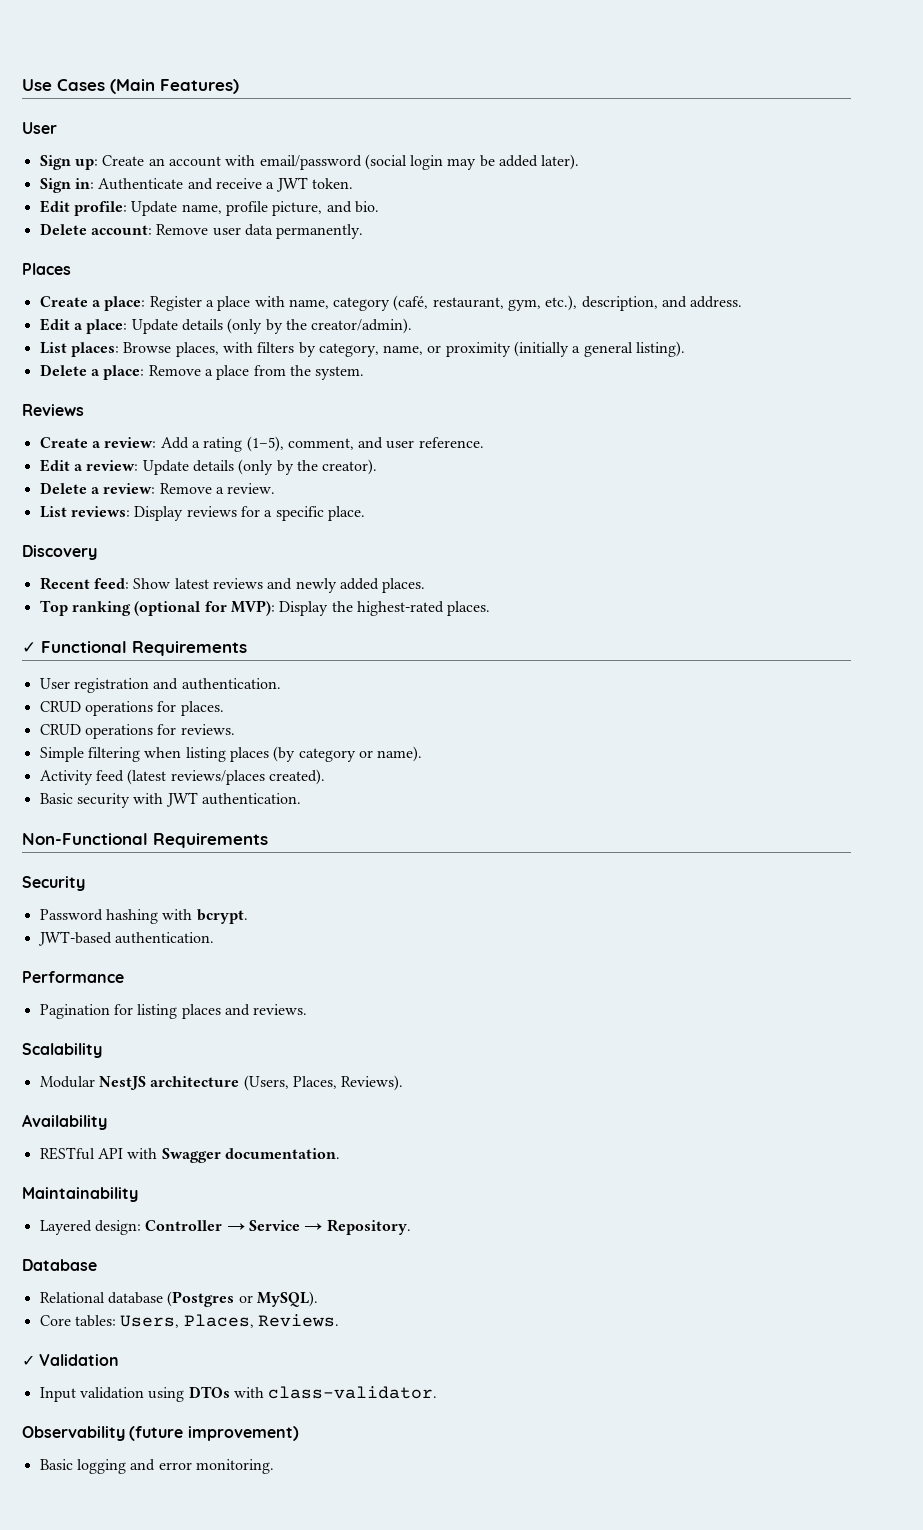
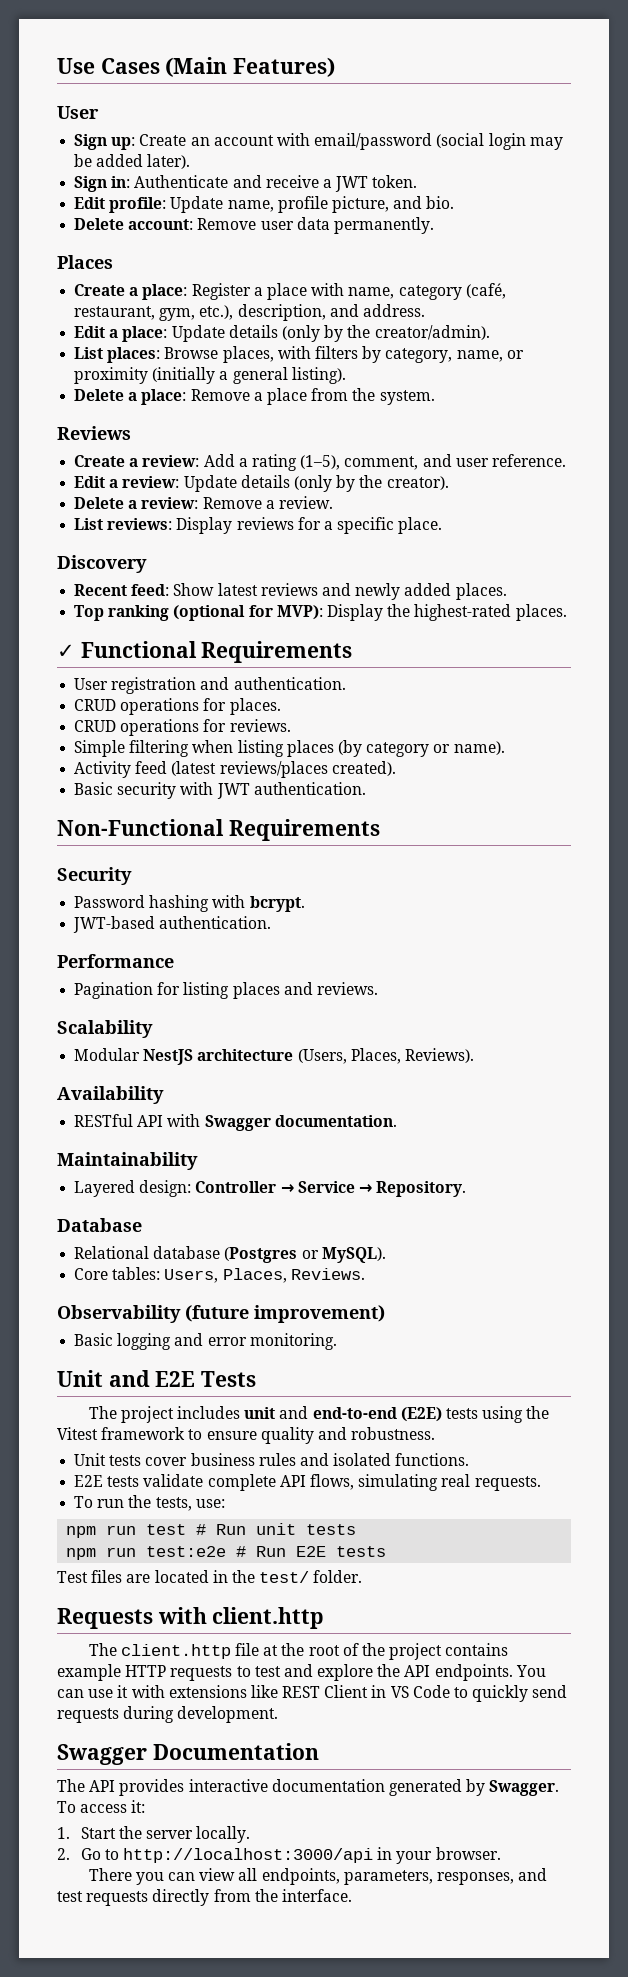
- ✓ Validation
- Input validation using DTOs with class-validator.
+ Unit and E2E Tests
+ The project includes unit and end-to-end (E2E) tests using the Vitest framework to ensure quality and robustness.
+ Unit tests cover business rules and isolated functions.
+ E2E tests validate complete API flows, simulating real requests.
+ To run the tests, use:
+ npm run test # Run unit tests
+ npm run test:e2e # Run E2E tests
+ Test files are located in the test/ folder.
+ Requests with client.http
+ The client.http file at the root of the project contains example HTTP requests to test and explore the API endpoints. You can use it with extensions like REST Client in VS Code to quickly send requests during development.
+ Swagger Documentation
+ The API provides interactive documentation generated by Swagger. To access it:
+ 1. Start the server locally.
+ 2. Go to http://localhost:3000/api in your browser.
+ There you can view all endpoints, parameters, responses, and test requests directly from the interface.

